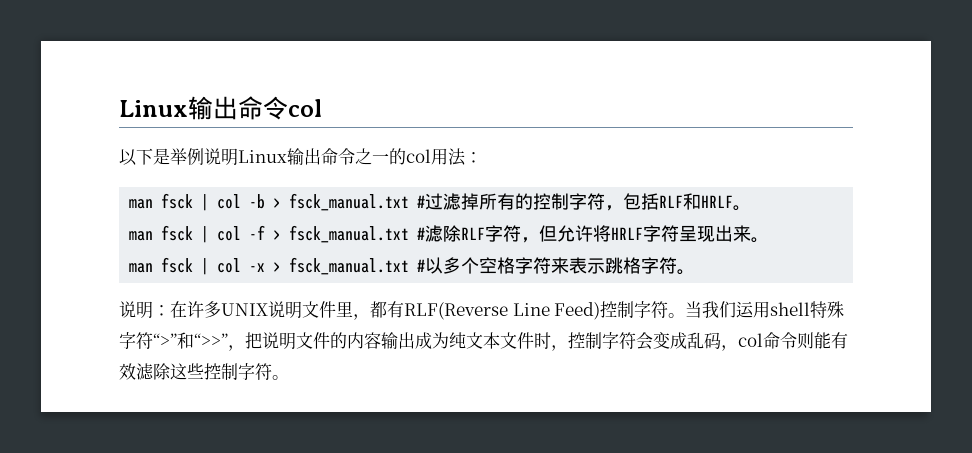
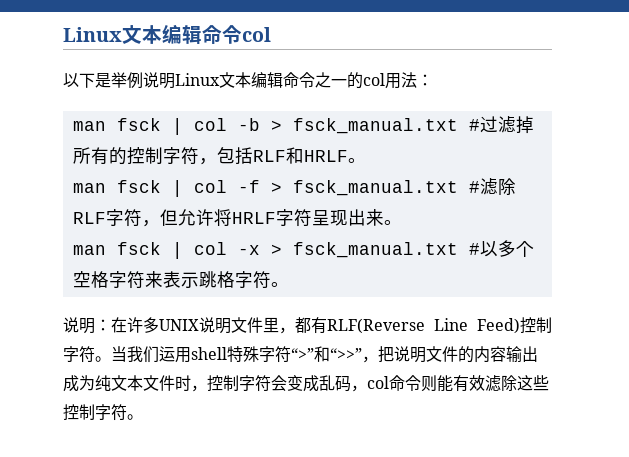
- Linux输出命令col
+ Linux文本编辑命令col
- 以下是举例说明Linux输出命令之一的col用法：
+ 以下是举例说明Linux文本编辑命令之一的col用法：

